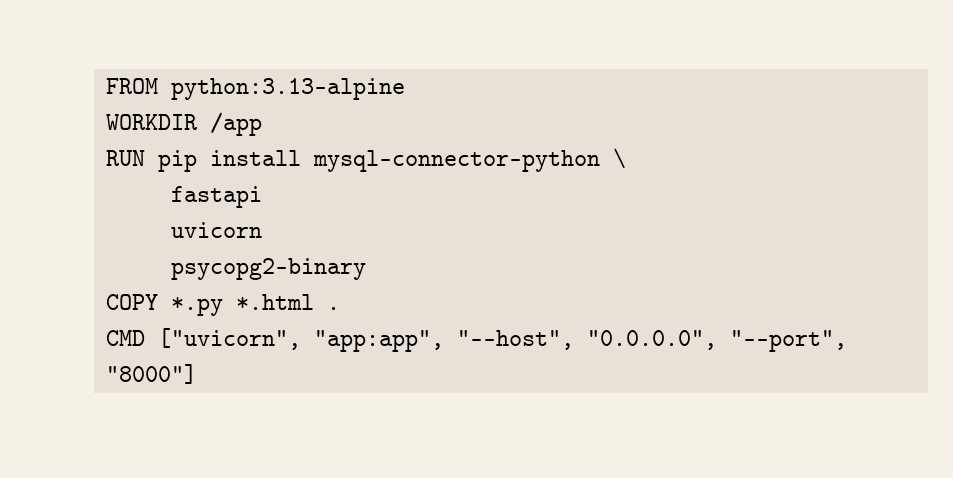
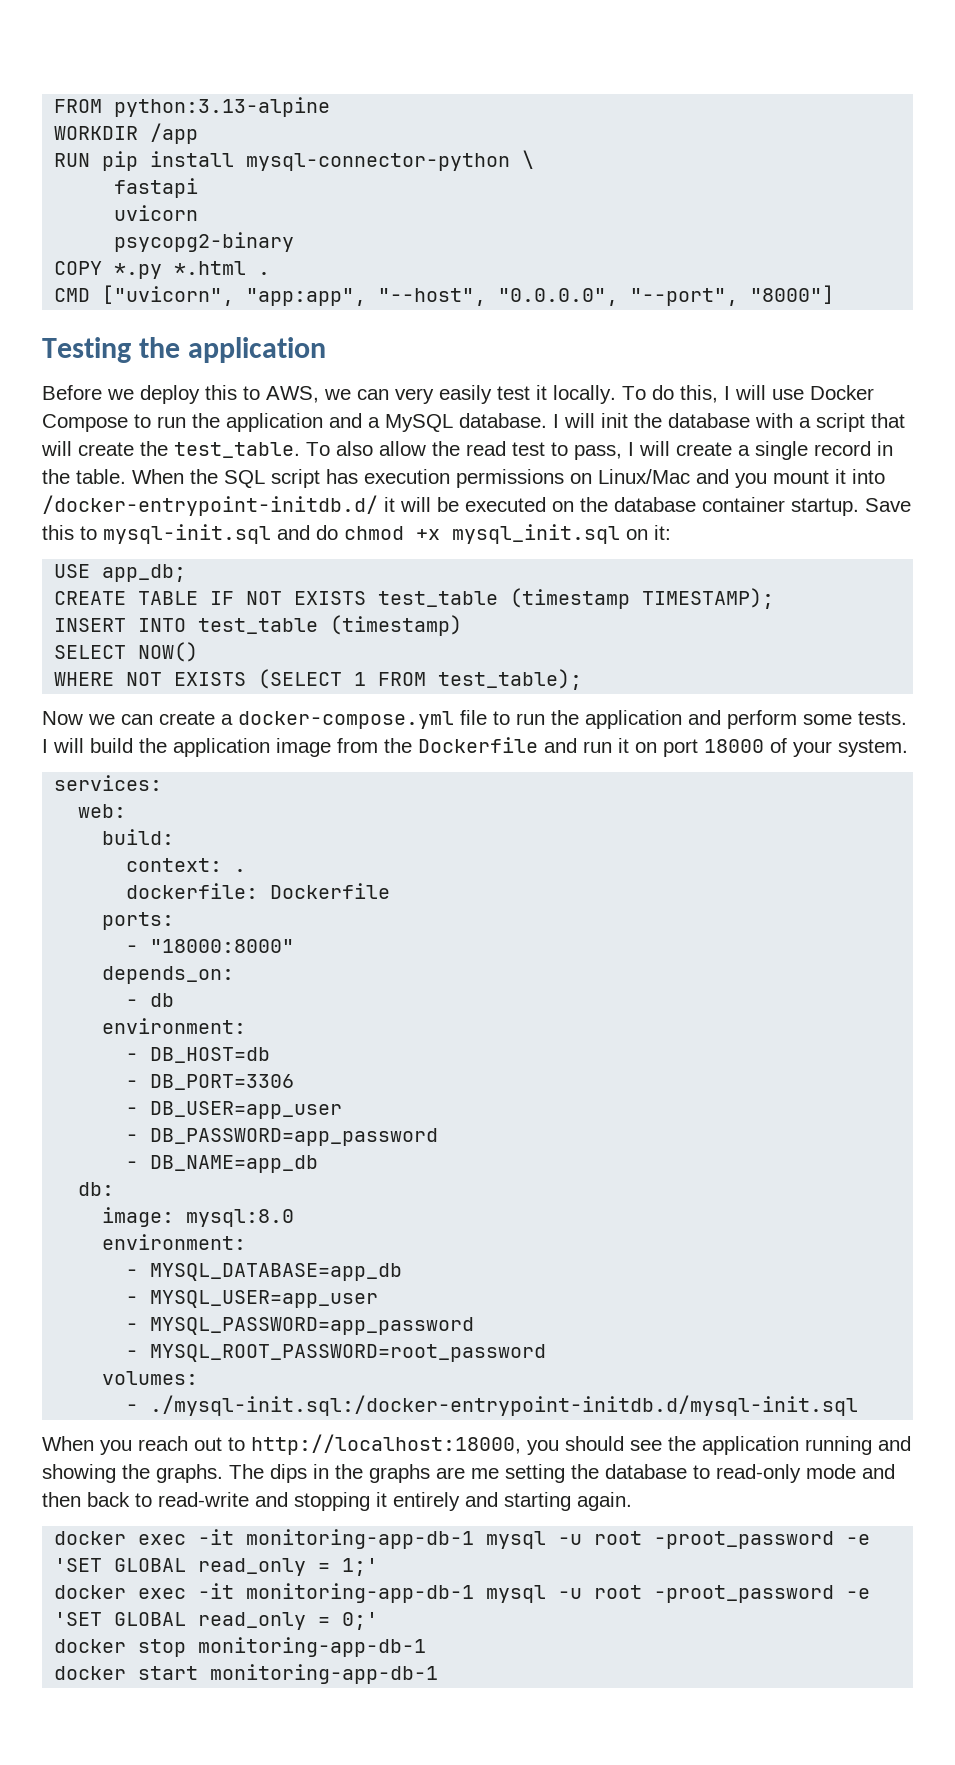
+ Testing the application
+ Before we deploy this to AWS, we can very easily test it locally. To do this, I will use Docker Compose to run the application and a MySQL database. I will init the database with a script that will create the test_table. To also allow the read test to pass, I will create a single record in the table. When the SQL script has execution permissions on Linux/Mac and you mount it into /docker-entrypoint-initdb.d/ it will be executed on the database container startup. Save this to mysql-init.sql and do chmod +x mysql_init.sql on it:
+ USE app_db;
+ CREATE TABLE IF NOT EXISTS test_table (timestamp TIMESTAMP);
+ INSERT INTO test_table (timestamp)
+ SELECT NOW()
+ WHERE NOT EXISTS (SELECT 1 FROM test_table);
+ Now we can create a docker-compose.yml file to run the application and perform some tests. I will build the application image from the Dockerfile and run it on port 18000 of your system.
+ services:
+ web:
+ build:
+ context: .
+ dockerfile: Dockerfile
+ ports:
+ - "18000:8000"
+ depends_on:
+ - db
+ environment:
+ - DB_HOST=db
+ - DB_PORT=3306
+ - DB_USER=app_user
+ - DB_PASSWORD=app_password
+ - DB_NAME=app_db
+ db:
+ image: mysql:8.0
+ environment:
+ - MYSQL_DATABASE=app_db
+ - MYSQL_USER=app_user
+ - MYSQL_PASSWORD=app_password
+ - MYSQL_ROOT_PASSWORD=root_password
+ volumes:
+ - ./mysql-init.sql:/docker-entrypoint-initdb.d/mysql-init.sql
+ When you reach out to http://localhost:18000, you should see the application running and showing the graphs. The dips in the graphs are me setting the database to read-only mode and then back to read-write and stopping it entirely and starting again.
+ docker exec -it monitoring-app-db-1 mysql -u root -proot_password -e 'SET GLOBAL read_only = 1;'
+ docker exec -it monitoring-app-db-1 mysql -u root -proot_password -e 'SET GLOBAL read_only = 0;'
+ docker stop monitoring-app-db-1
+ docker start monitoring-app-db-1

